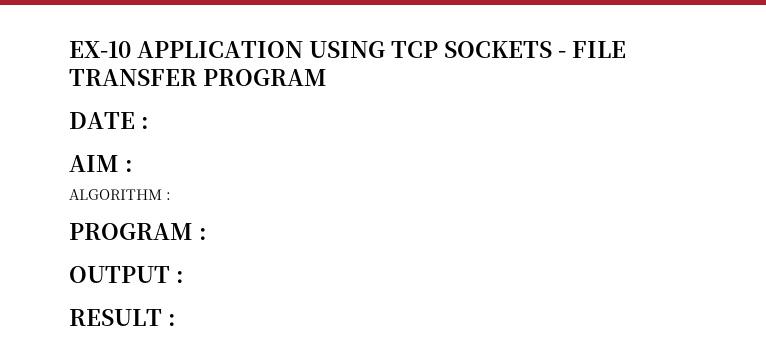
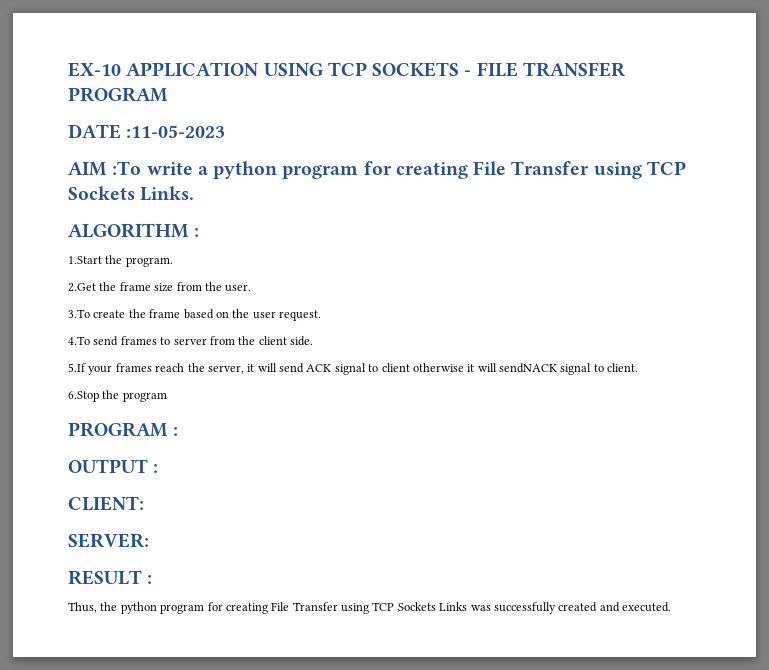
- DATE :
+ DATE :11-05-2023
- AIM :
+ AIM :To write a python program for creating File Transfer using TCP Sockets Links.
  ALGORITHM :
+ 1.Start the program.
+ 2.Get the frame size from the user.
+ 3.To create the frame based on the user request.
+ 4.To send frames to server from the client side.
+ 5.If your frames reach the server, it will send ACK signal to client otherwise it will sendNACK signal to client.
+ 6.Stop the program
+ CLIENT:
+ SERVER:
+ Thus, the python program for creating File Transfer using TCP Sockets Links was successfully created and executed.

